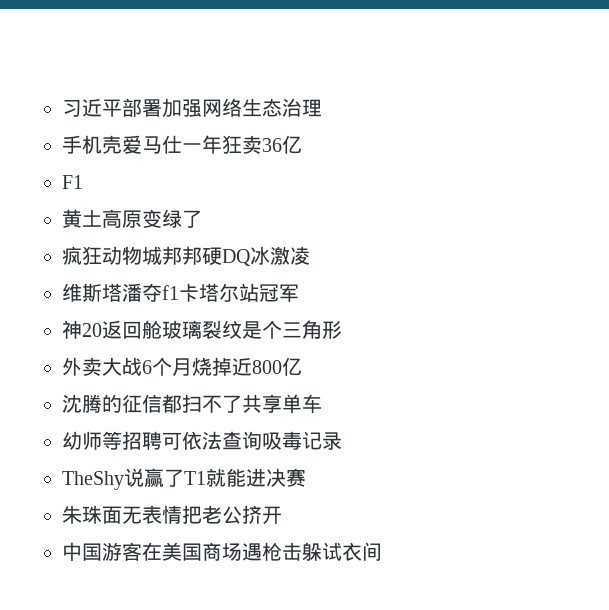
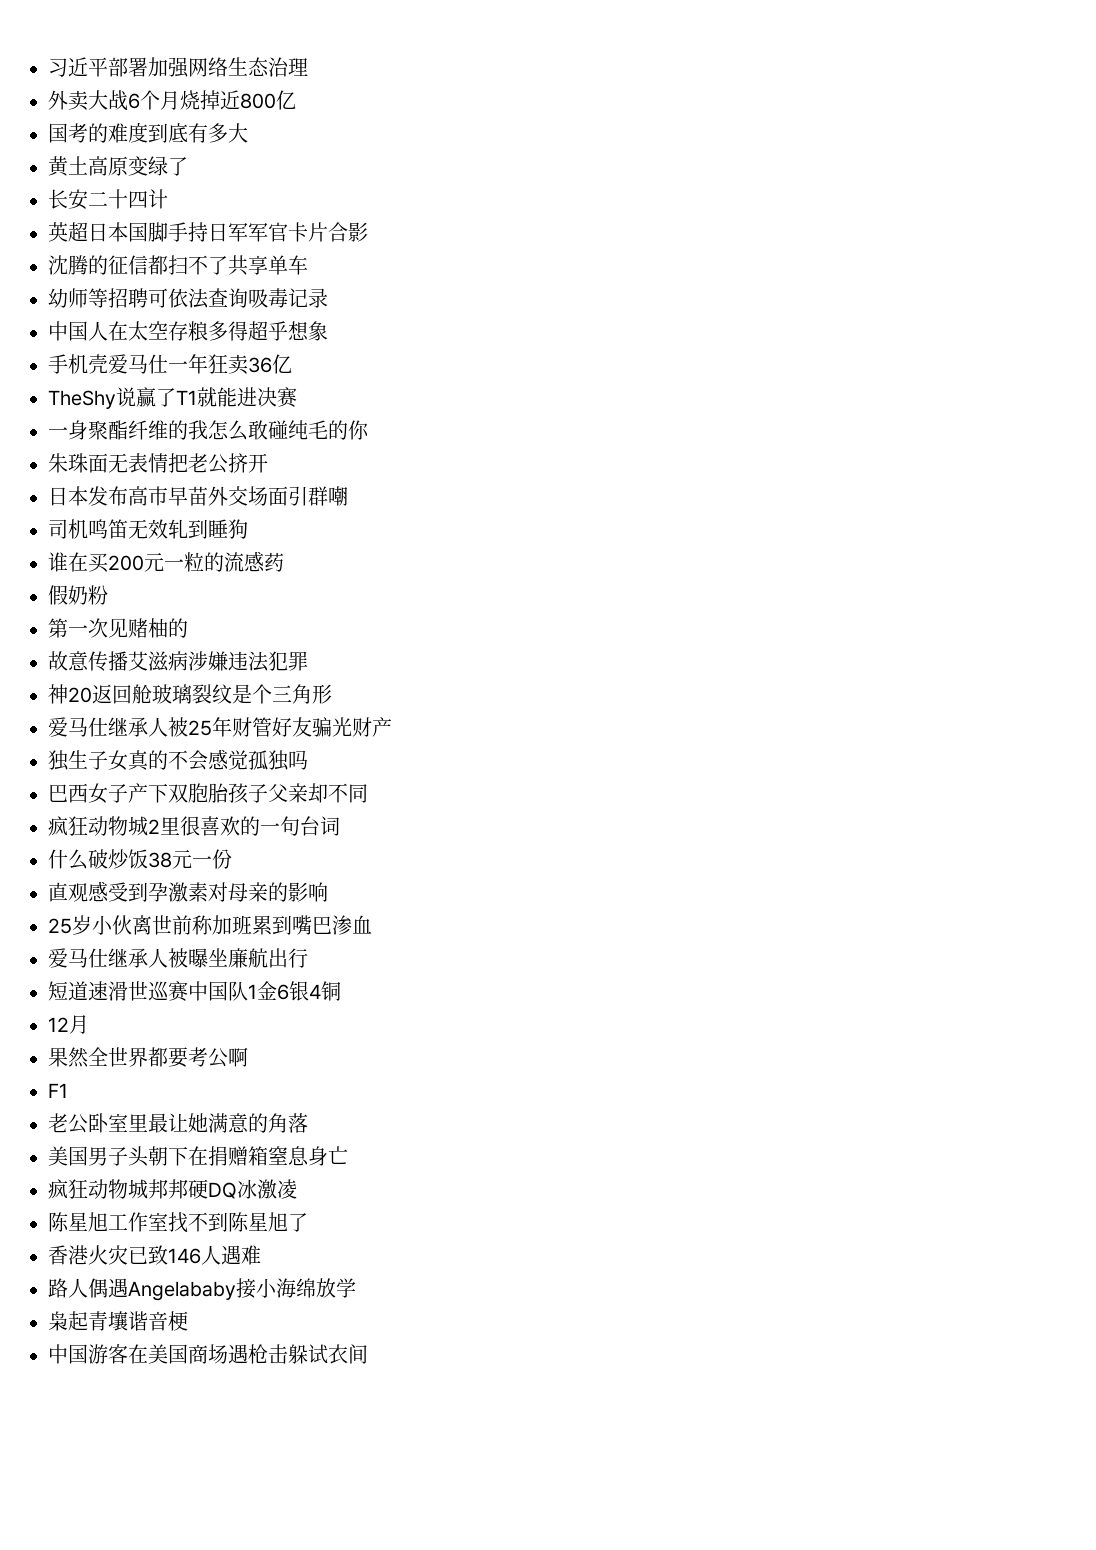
- 手机壳爱马仕一年狂卖36亿
- F1
- 黄土高原变绿了
- 疯狂动物城邦邦硬DQ冰激凌
- 维斯塔潘夺f1卡塔尔站冠军
- 神20返回舱玻璃裂纹是个三角形
+ 国考的难度到底有多大
+ 黄土高原变绿了
+ 长安二十四计
+ 英超日本国脚手持日军军官卡片合影
+ 中国人在太空存粮多得超乎想象
+ 手机壳爱马仕一年狂卖36亿
+ 一身聚酯纤维的我怎么敢碰纯毛的你
+ 日本发布高市早苗外交场面引群嘲
+ 司机鸣笛无效轧到睡狗
+ 谁在买200元一粒的流感药
+ 假奶粉
+ 第一次见赌柚的
+ 故意传播艾滋病涉嫌违法犯罪
+ 神20返回舱玻璃裂纹是个三角形
+ 爱马仕继承人被25年财管好友骗光财产
+ 独生子女真的不会感觉孤独吗
+ 巴西女子产下双胞胎孩子父亲却不同
+ 疯狂动物城2里很喜欢的一句台词
+ 什么破炒饭38元一份
+ 直观感受到孕激素对母亲的影响
+ 25岁小伙离世前称加班累到嘴巴渗血
+ 爱马仕继承人被曝坐廉航出行
+ 短道速滑世巡赛中国队1金6银4铜
+ 12月
+ 果然全世界都要考公啊
+ F1
+ 老公卧室里最让她满意的角落
+ 美国男子头朝下在捐赠箱窒息身亡
+ 疯狂动物城邦邦硬DQ冰激凌
+ 陈星旭工作室找不到陈星旭了
+ 香港火灾已致146人遇难
+ 路人偶遇Angelababy接小海绵放学
+ 枭起青壤谐音梗

